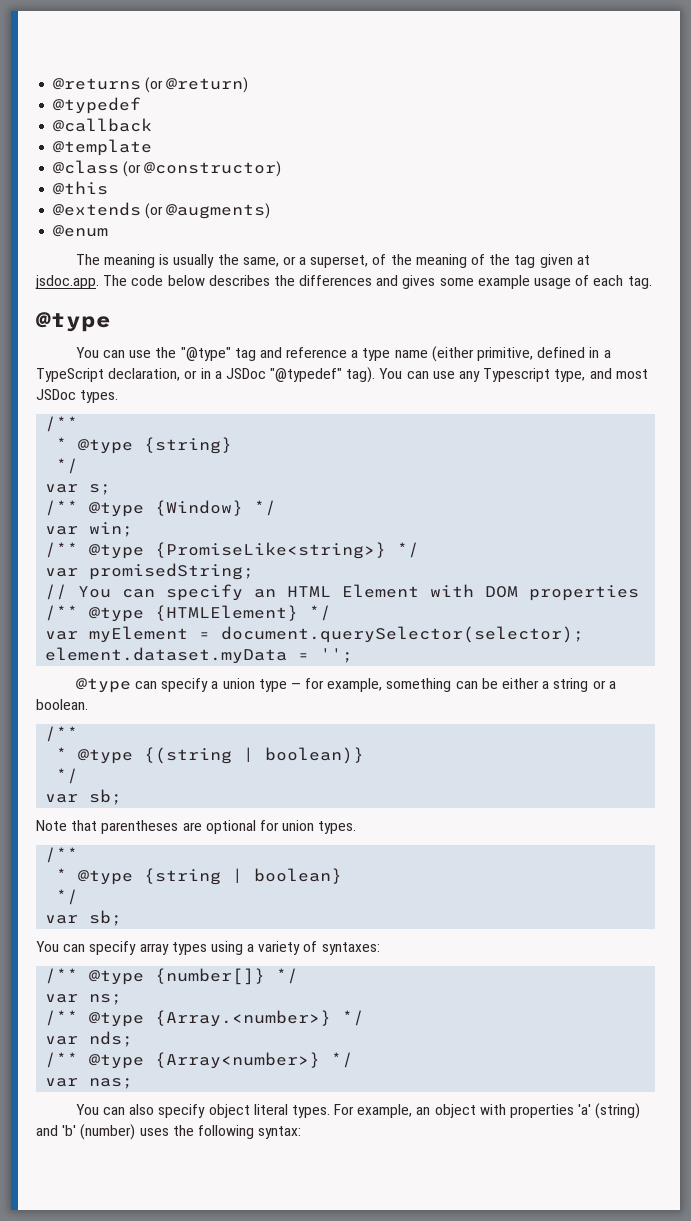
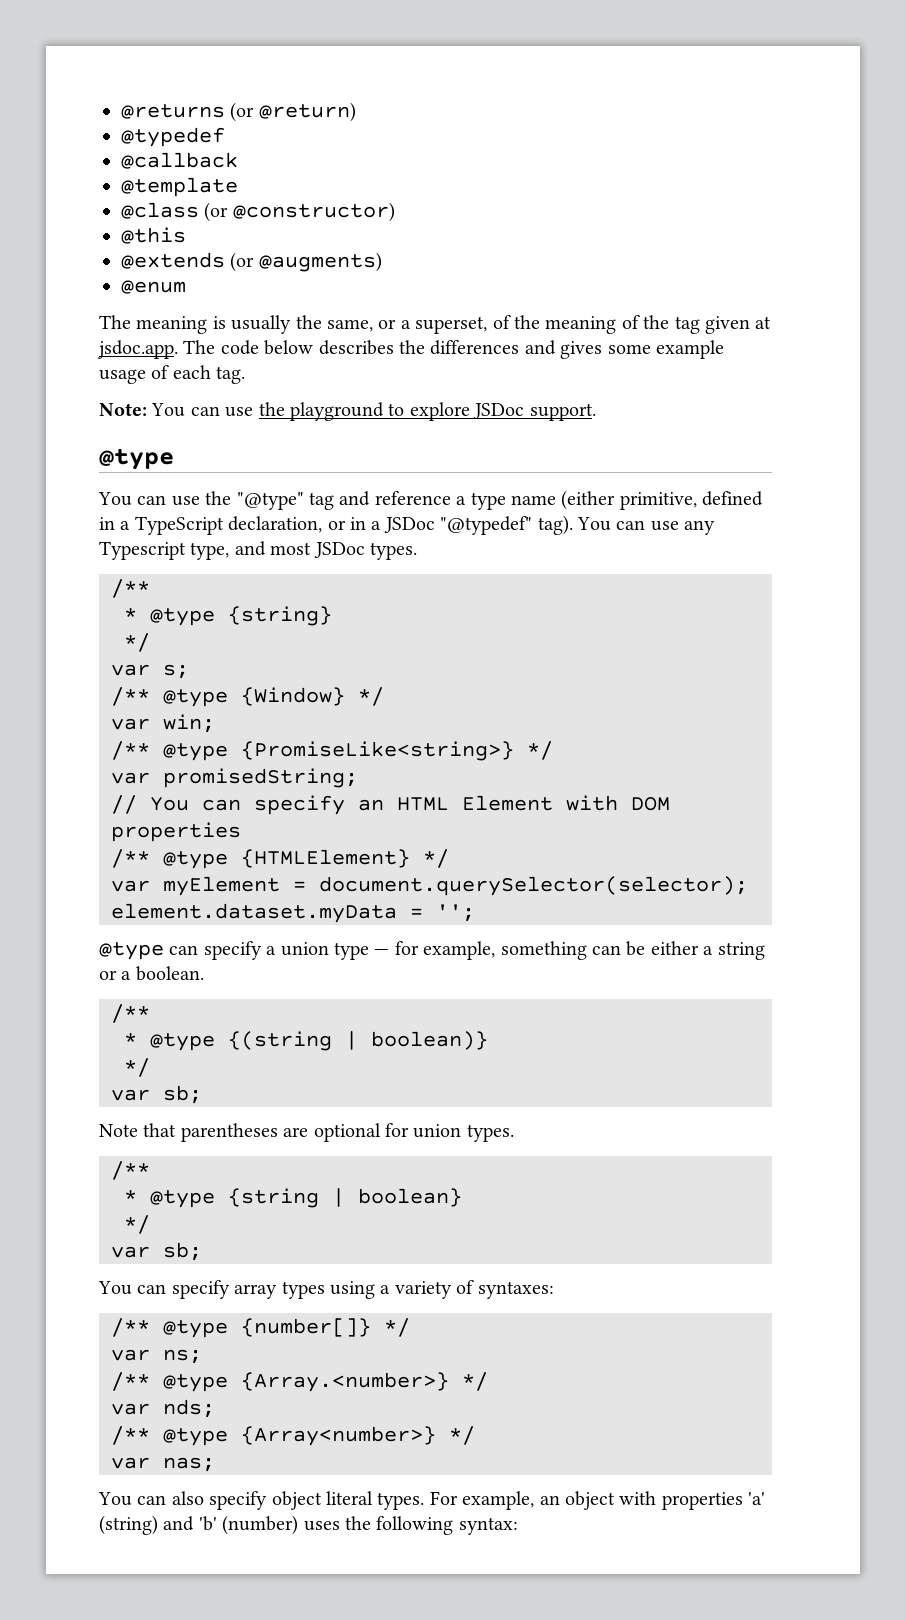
+ Note: You can use the playground to explore JSDoc support.

